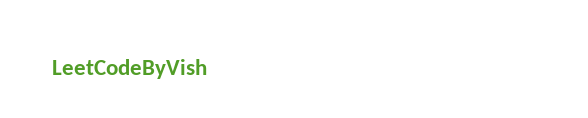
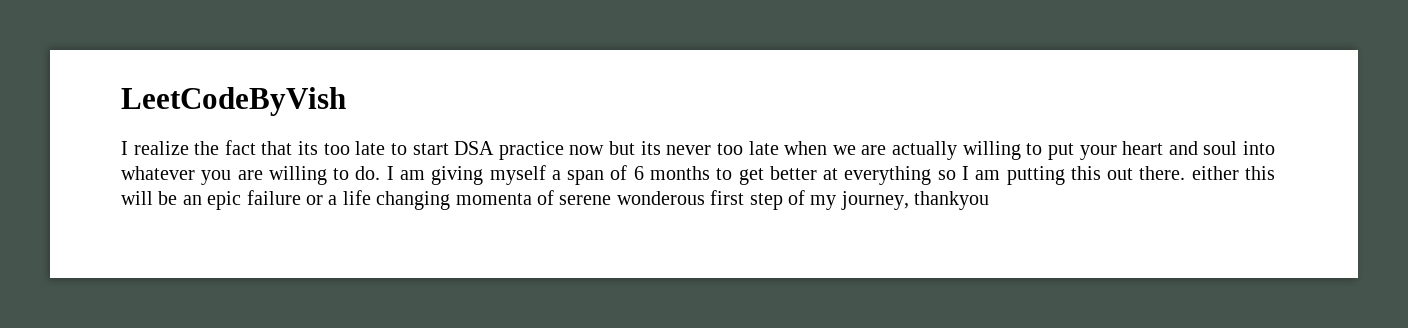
+ I realize the fact that its too late to start DSA practice now but its never too late when we are actually willing to put your heart and soul into whatever you are willing to do. I am giving myself a span of 6 months to get better at everything so I am putting this out there. either this will be an epic failure or a life changing momenta of serene wonderous first step of my journey, thankyou

